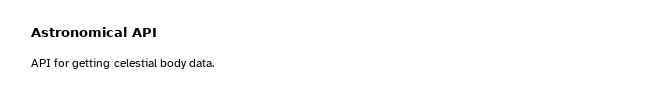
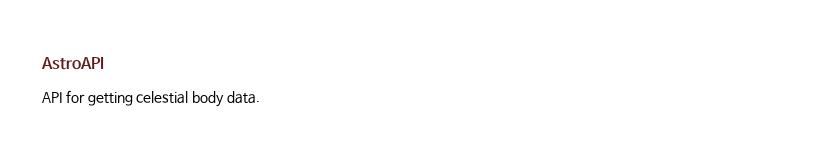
- Astronomical API
+ AstroAPI

